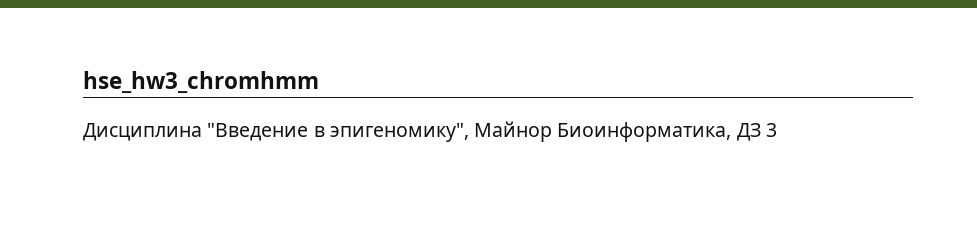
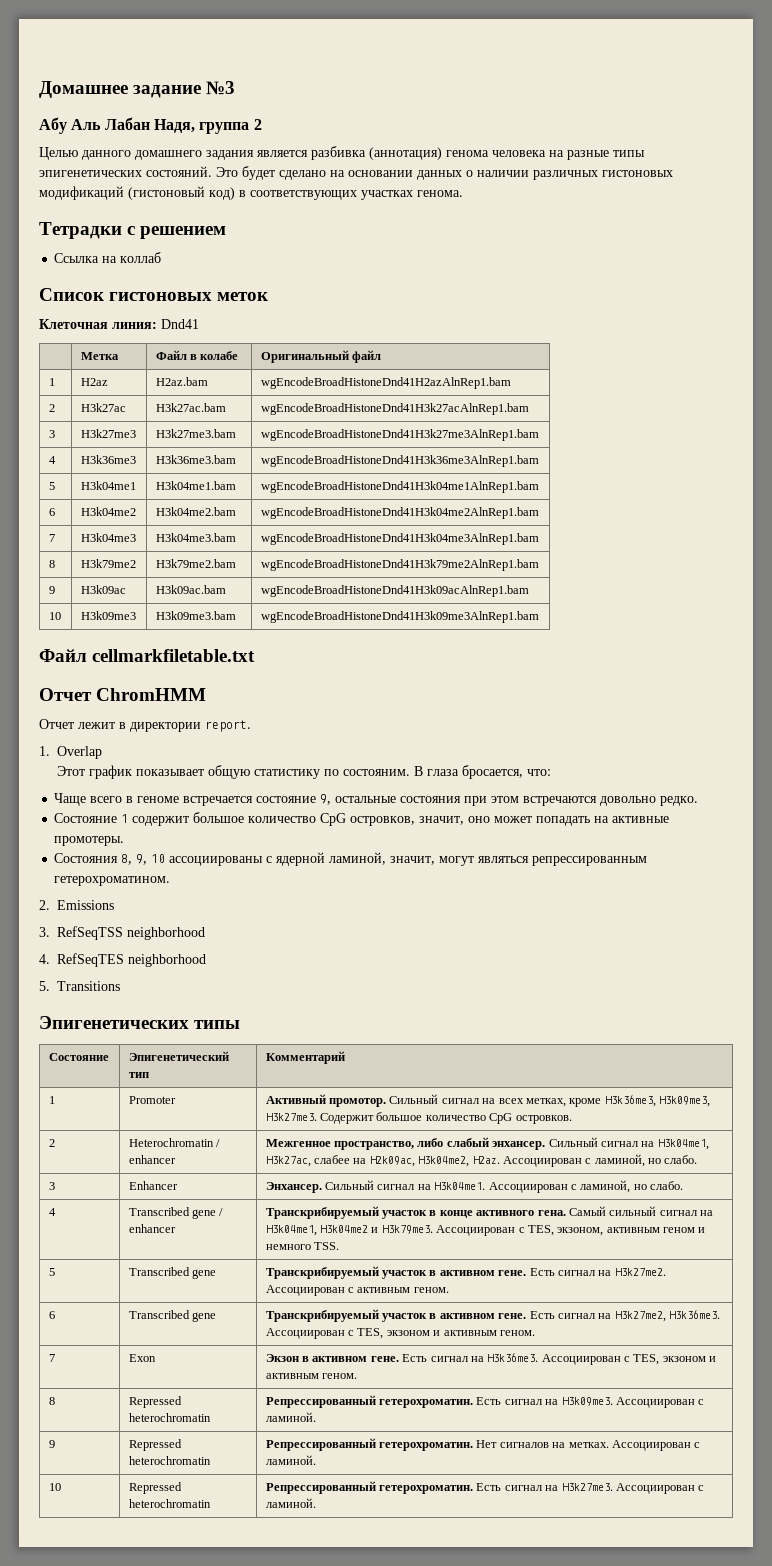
- hse_hw3_chromhmm
- Дисциплина "Введение в эпигеномику", Майнор Биоинформатика, ДЗ 3
+ Домашнее задание №3
+ Абу Аль Лабан Надя, группа 2
+ Целью данного домашнего задания является разбивка (аннотация) генома человека на разные типы эпигенетических состояний. Это будет сделано на основании данных о наличии различных гистоновых модификаций (гистоновый код) в соответствующих участках генома.
+ Тетрадки с решением
+ Ссылка на коллаб
+ Список гистоновых меток
+ Клеточная линия: Dnd41
+ | Метка | Файл в колабе | Оригинальный файл
+ 1 | H2az | H2az.bam | wgEncodeBroadHistoneDnd41H2azAlnRep1.bam
+ 2 | H3k27ac | H3k27ac.bam | wgEncodeBroadHistoneDnd41H3k27acAlnRep1.bam
+ 3 | H3k27me3 | H3k27me3.bam | wgEncodeBroadHistoneDnd41H3k27me3AlnRep1.bam
+ 4 | H3k36me3 | H3k36me3.bam | wgEncodeBroadHistoneDnd41H3k36me3AlnRep1.bam
+ 5 | H3k04me1 | H3k04me1.bam | wgEncodeBroadHistoneDnd41H3k04me1AlnRep1.bam
+ 6 | H3k04me2 | H3k04me2.bam | wgEncodeBroadHistoneDnd41H3k04me2AlnRep1.bam
+ 7 | H3k04me3 | H3k04me3.bam | wgEncodeBroadHistoneDnd41H3k04me3AlnRep1.bam
+ 8 | H3k79me2 | H3k79me2.bam | wgEncodeBroadHistoneDnd41H3k79me2AlnRep1.bam
+ 9 | H3k09ac | H3k09ac.bam | wgEncodeBroadHistoneDnd41H3k09acAlnRep1.bam
+ 10 | H3k09me3 | H3k09me3.bam | wgEncodeBroadHistoneDnd41H3k09me3AlnRep1.bam
+ Файл cellmarkfiletable.txt
+ Отчет ChromHMM
+ Отчет лежит в директории report.
+ 1. Overlap
+ Этот график показывает общую статистику по состояним. В глаза бросается, что:
+ Чаще всего в геноме встречается состояние 9, остальные состояния при этом встречаются довольно редко.
+ Состояние 1 содержит большое количество CpG островков, значит, оно может попадать на активные промотеры.
+ Состояния 8, 9, 10 ассоциированы с ядерной ламиной, значит, могут являться репрессированным гетерохроматином.
+ 2. Emissions
+ 3. RefSeqTSS neighborhood
+ 4. RefSeqTES neighborhood
+ 5. Transitions
+ Эпигенетических типы
+ Состояние | Эпигенетический тип | Комментарий
+ 1 | Promoter | Активный промотор. Сильный сигнал на всех метках, кроме H3k36me3, H3k09me3, H3k27me3. Содержит большое количество CpG островков.
+ 2 | Heterochromatin / enhancer | Межгенное пространство, либо слабый энхансер. Сильный сигнал на H3k04me1, H3k27ac, слабее на H2k09ac, H3k04me2, H2az. Ассоциирован с ламиной, но слабо.
+ 3 | Enhancer | Энхансер. Сильный сигнал на H3k04me1. Ассоциирован с ламиной, но слабо.
+ 4 | Transcribed gene / enhancer | Транскрибируемый участок в конце активного гена. Самый сильный сигнал на H3k04me1, H3k04me2 и H3k79me3. Ассоциирован с TES, экзоном, активным геном и немного TSS.
+ 5 | Transcribed gene | Транскрибируемый участок в активном гене. Есть сигнал на H3k27me2. Ассоциирован с активным геном.
+ 6 | Transcribed gene | Транскрибируемый участок в активном гене. Есть сигнал на H3k27me2, H3k36me3. Ассоциирован с TES, экзоном и активным геном.
+ 7 | Exon | Экзон в активном гене. Есть сигнал на H3k36me3. Ассоциирован с TES, экзоном и активным геном.
+ 8 | Repressed heterochromatin | Репрессированный гетерохроматин. Есть сигнал на H3k09me3. Ассоциирован с ламиной.
+ 9 | Repressed heterochromatin | Репрессированный гетерохроматин. Нет сигналов на метках. Ассоциирован с ламиной.
+ 10 | Repressed heterochromatin | Репрессированный гетерохроматин. Есть сигнал на H3k27me3. Ассоциирован с ламиной.

